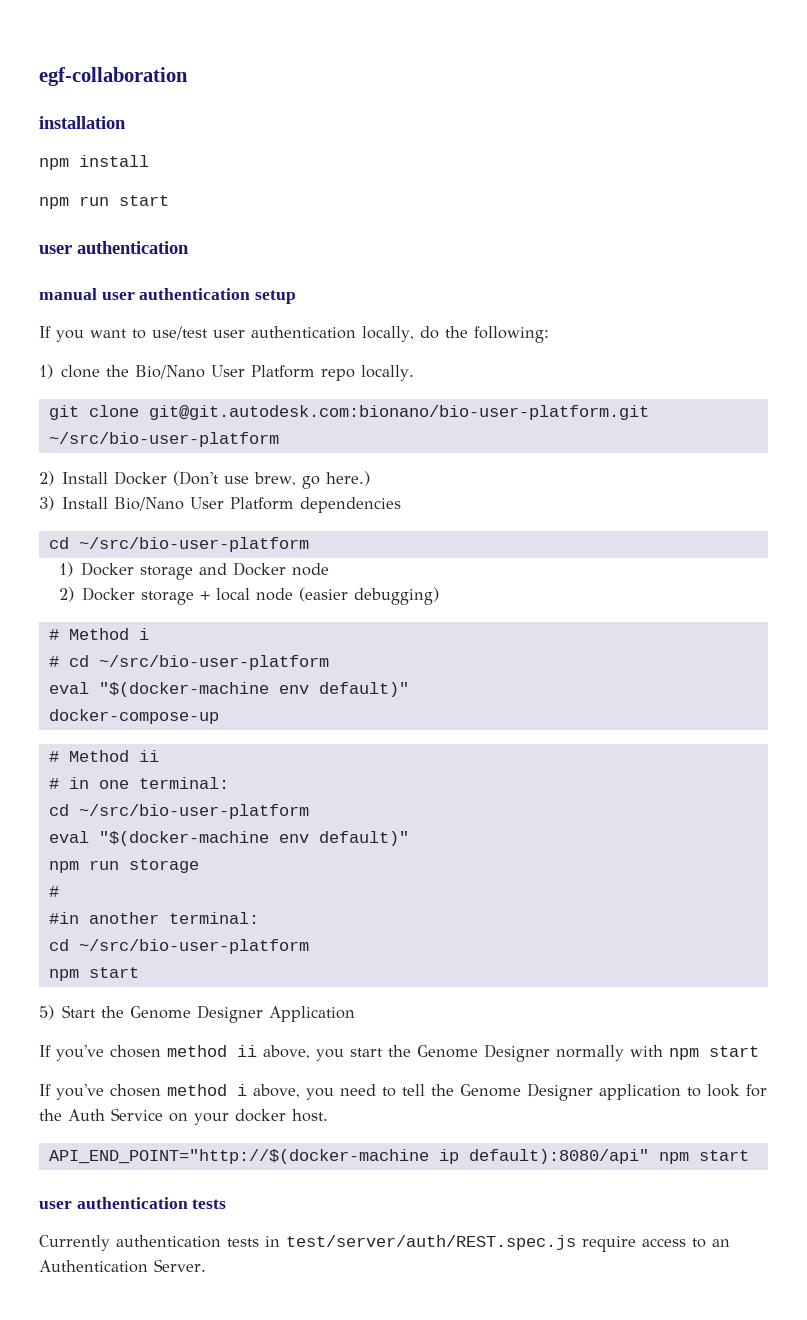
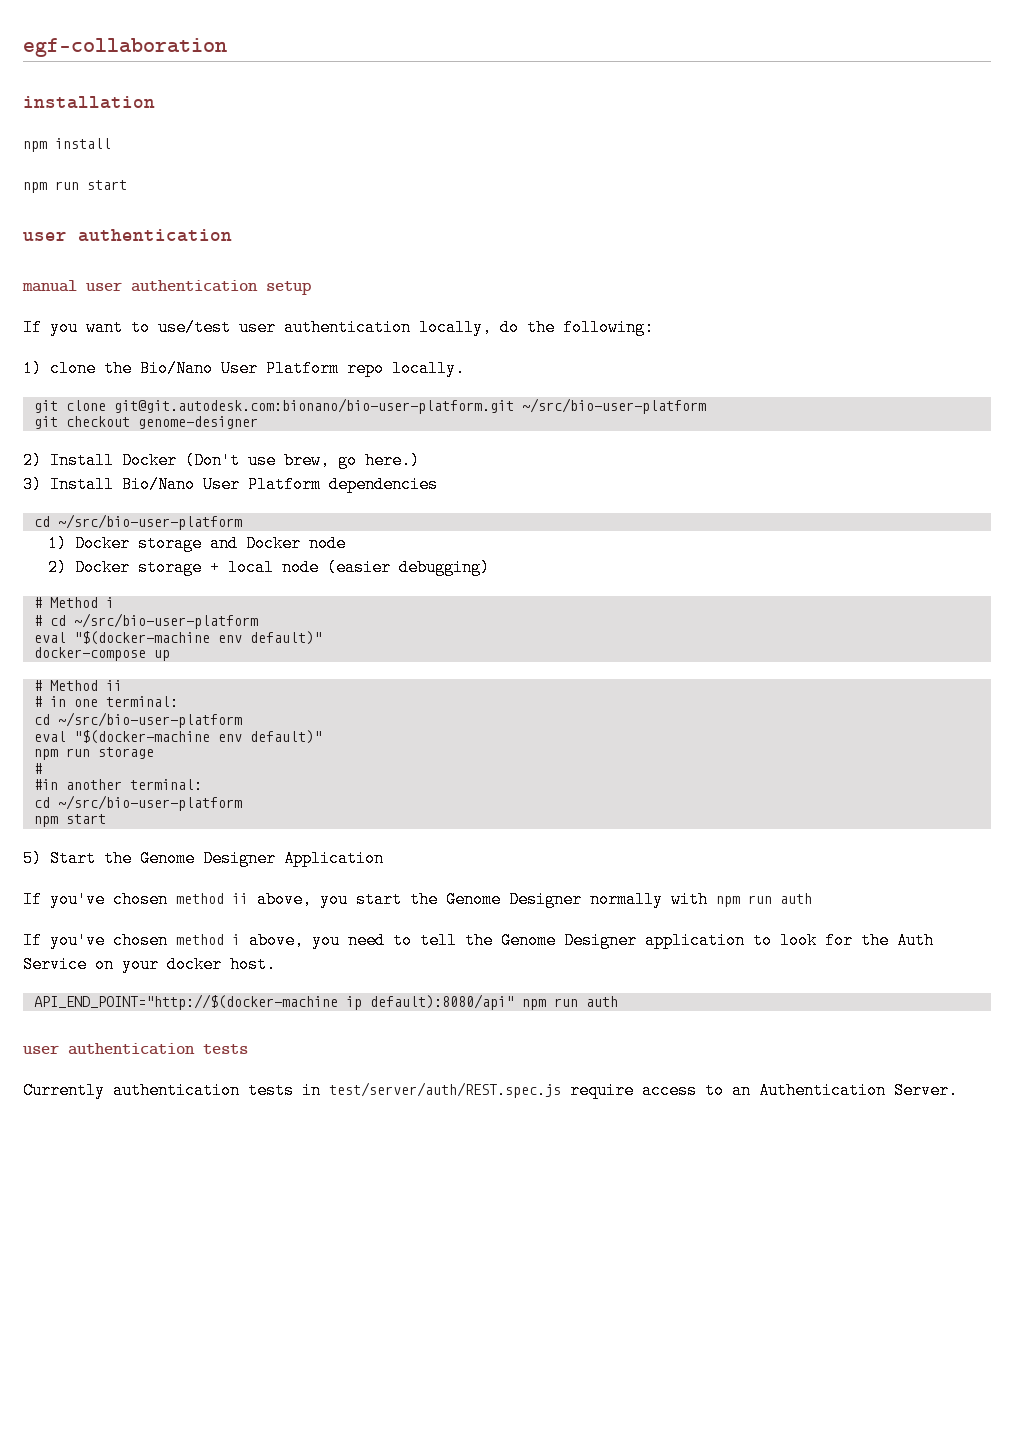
+ git checkout genome-designer
- docker-compose-up
+ docker-compose up
- If you've chosen method ii above, you start the Genome Designer normally with npm start
+ If you've chosen method ii above, you start the Genome Designer normally with npm run auth
- API_END_POINT="http://$(docker-machine ip default):8080/api" npm start
+ API_END_POINT="http://$(docker-machine ip default):8080/api" npm run auth

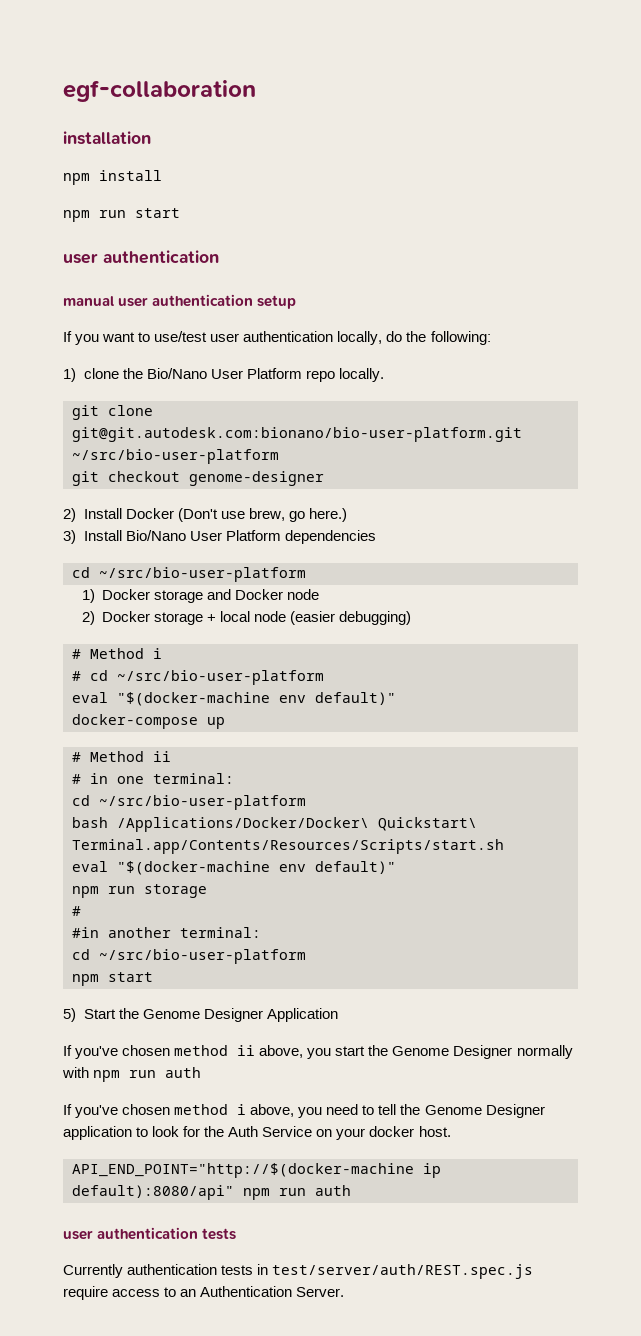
+ bash /Applications/Docker/Docker\ Quickstart\ Terminal.app/Contents/Resources/Scripts/start.sh

